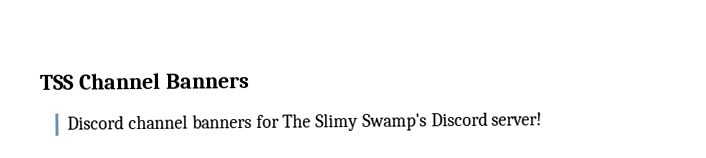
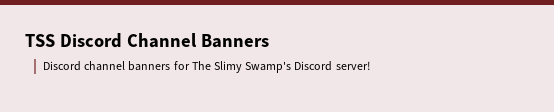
- TSS Channel Banners
+ TSS Discord Channel Banners

